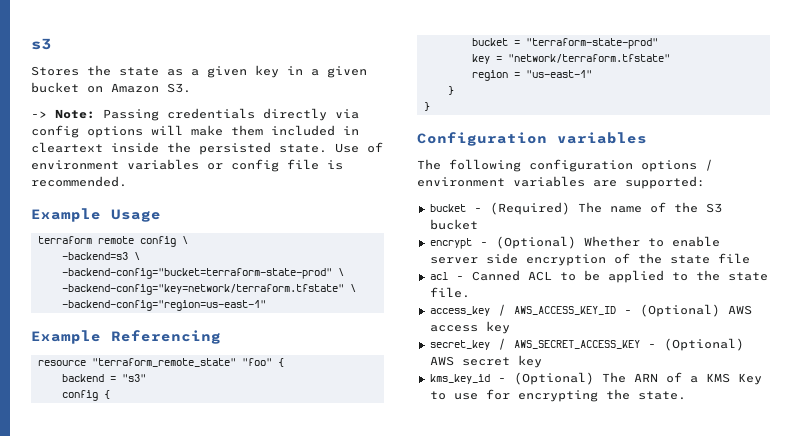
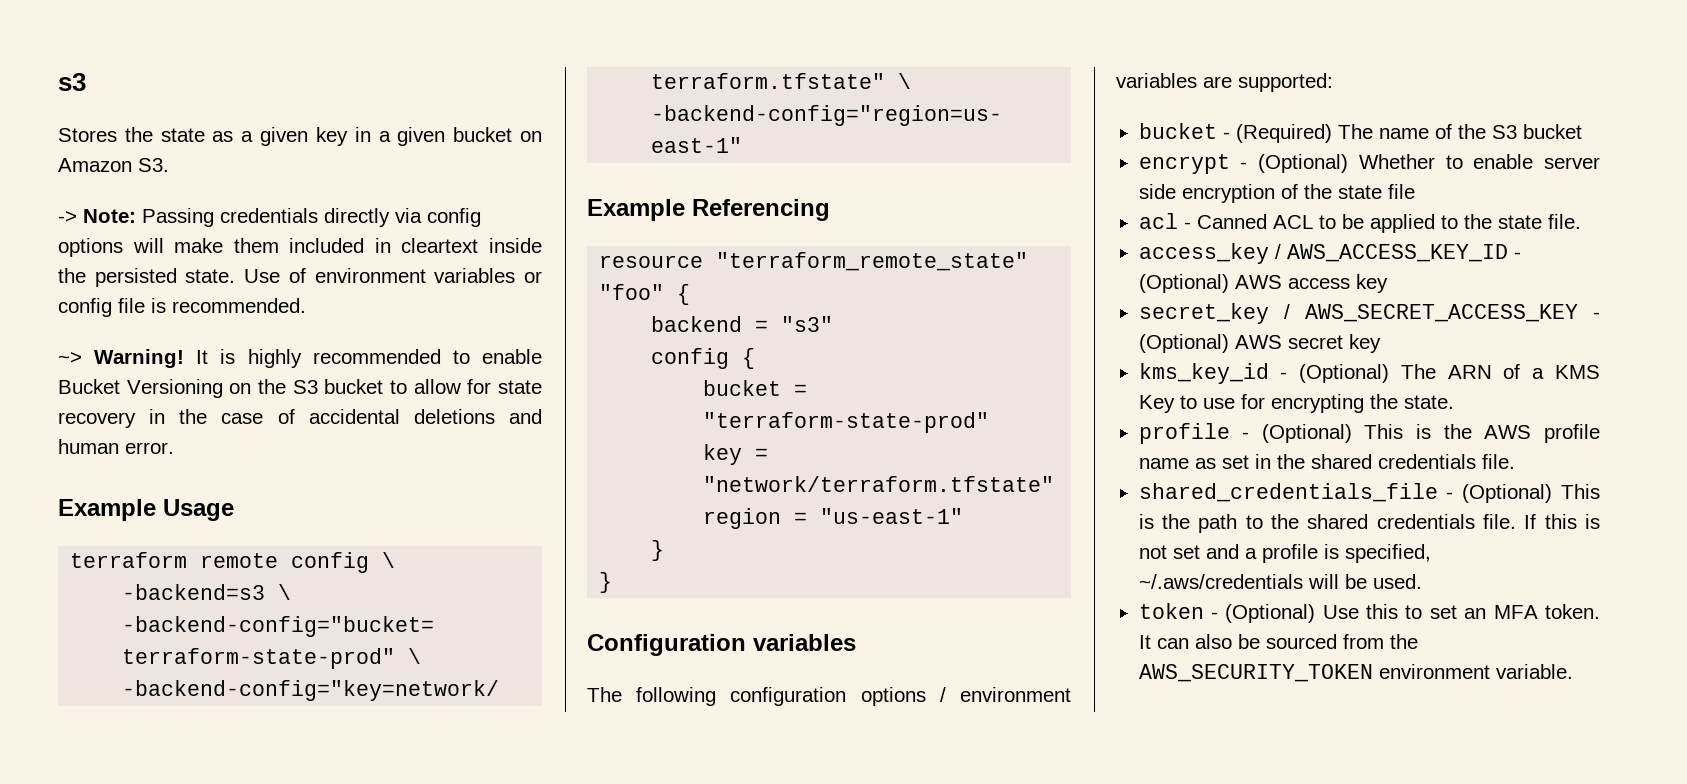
+ ~> Warning! It is highly recommended to enable Bucket Versioning on the S3 bucket to allow for state recovery in the case of accidental deletions and human error.
+ profile - (Optional) This is the AWS profile name as set in the shared credentials file.
+ shared_credentials_file - (Optional) This is the path to the shared credentials file. If this is not set and a profile is specified, ~/.aws/credentials will be used.
+ token - (Optional) Use this to set an MFA token. It can also be sourced from the AWS_SECURITY_TOKEN environment variable.

